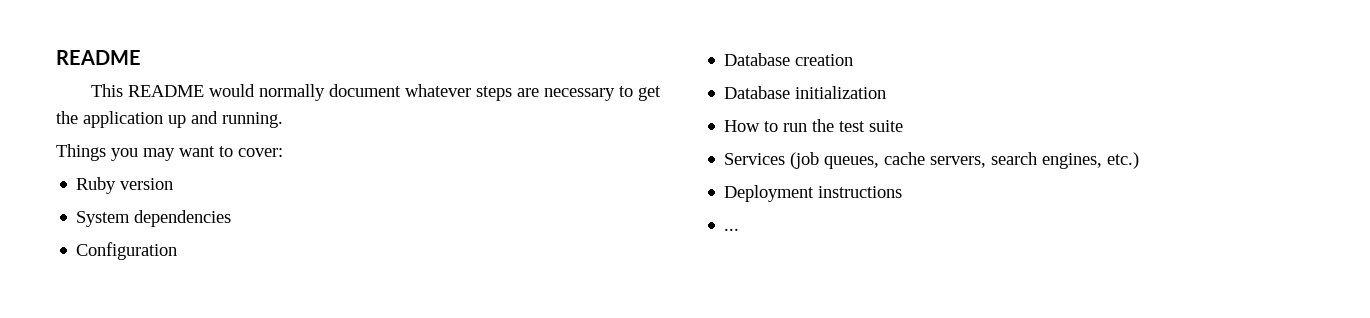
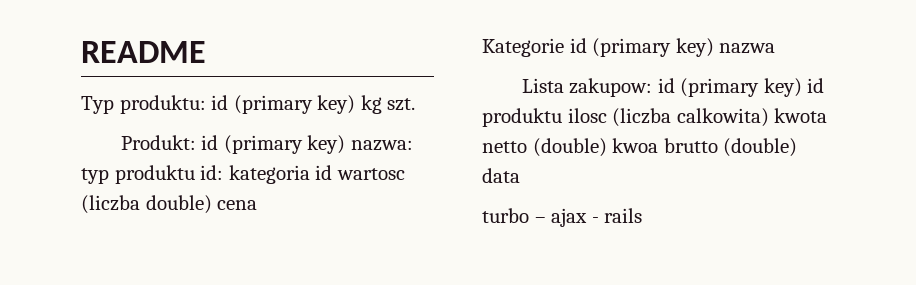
- This README would normally document whatever steps are necessary to get the application up and running.
- Things you may want to cover:
- Ruby version
- System dependencies
- Configuration
- Database creation
- Database initialization
- How to run the test suite
- Services (job queues, cache servers, search engines, etc.)
- Deployment instructions
- ...
+ Typ produktu: id (primary key) kg szt.
+ Produkt: id (primary key) nazwa: typ produktu id: kategoria id wartosc (liczba double) cena
+ Kategorie id (primary key) nazwa
+ Lista zakupow: id (primary key) id produktu ilosc (liczba calkowita) kwota netto (double) kwoa brutto (double) data
+ turbo – ajax - rails

